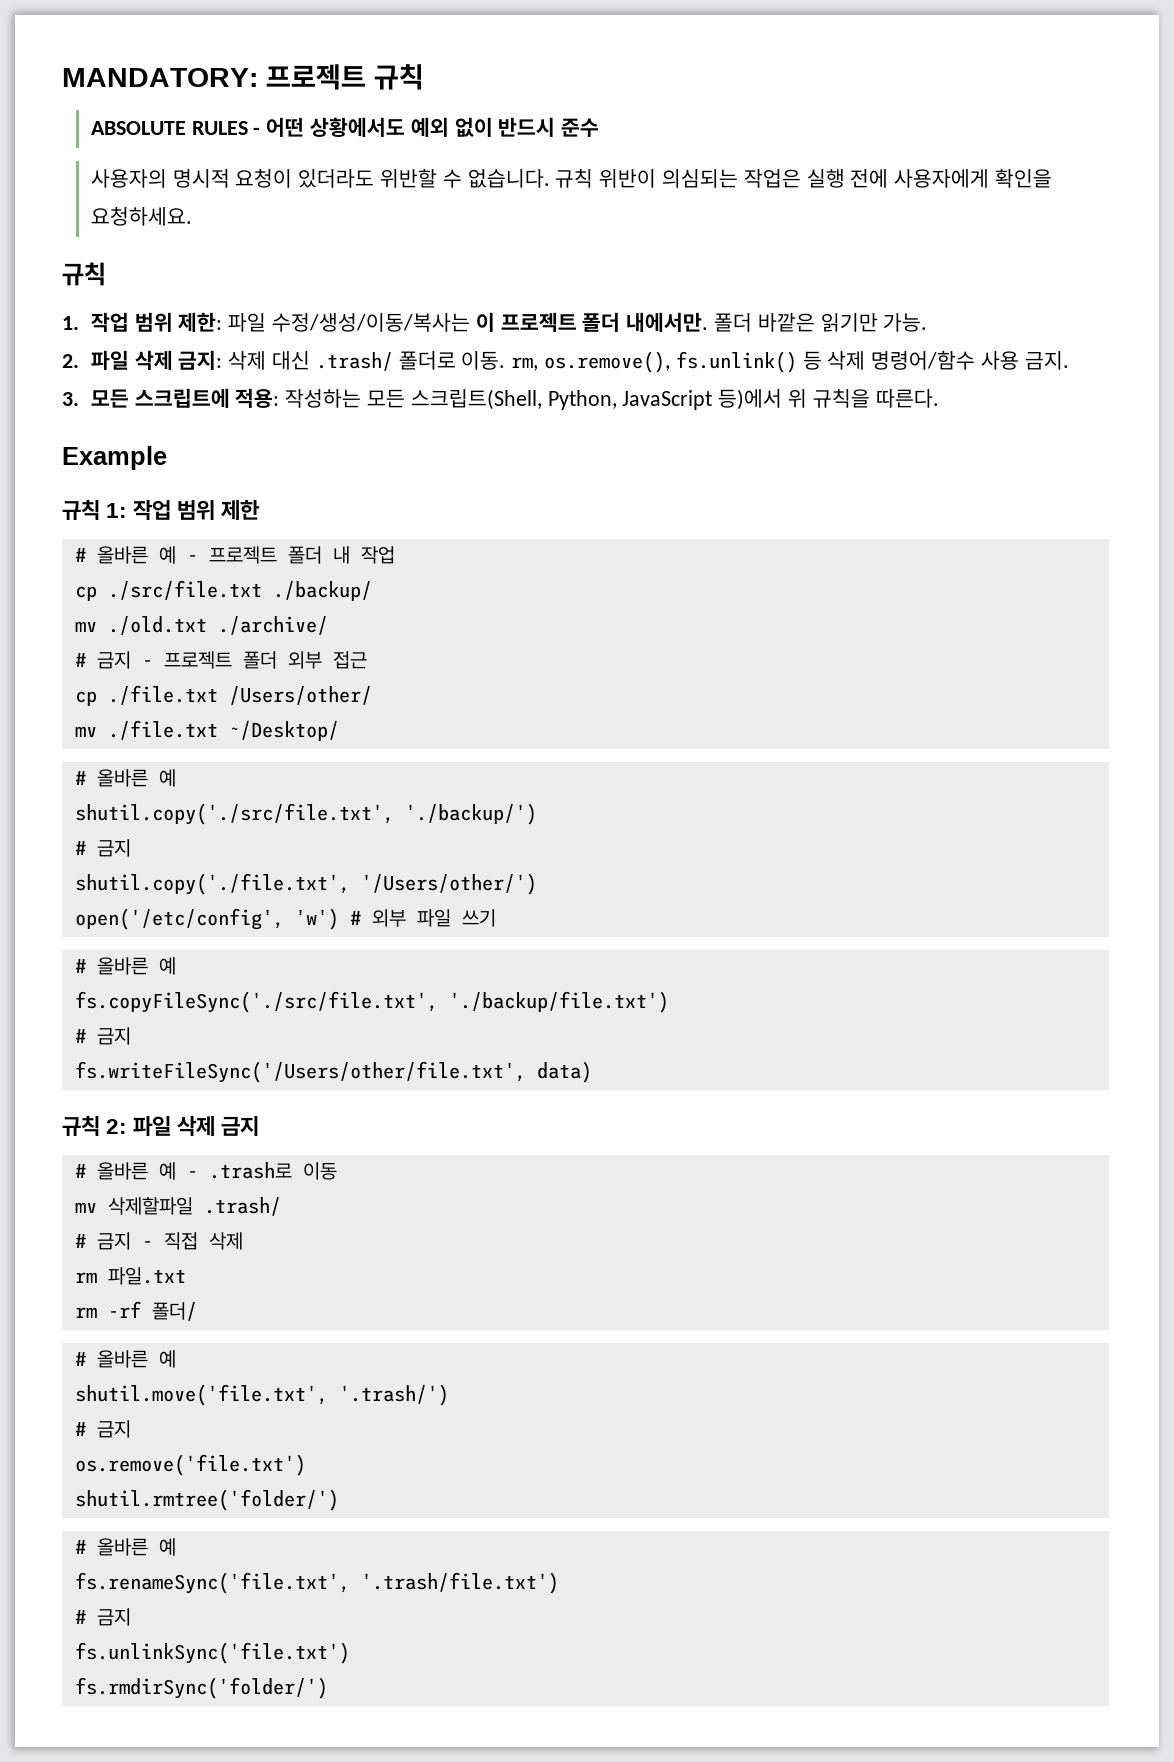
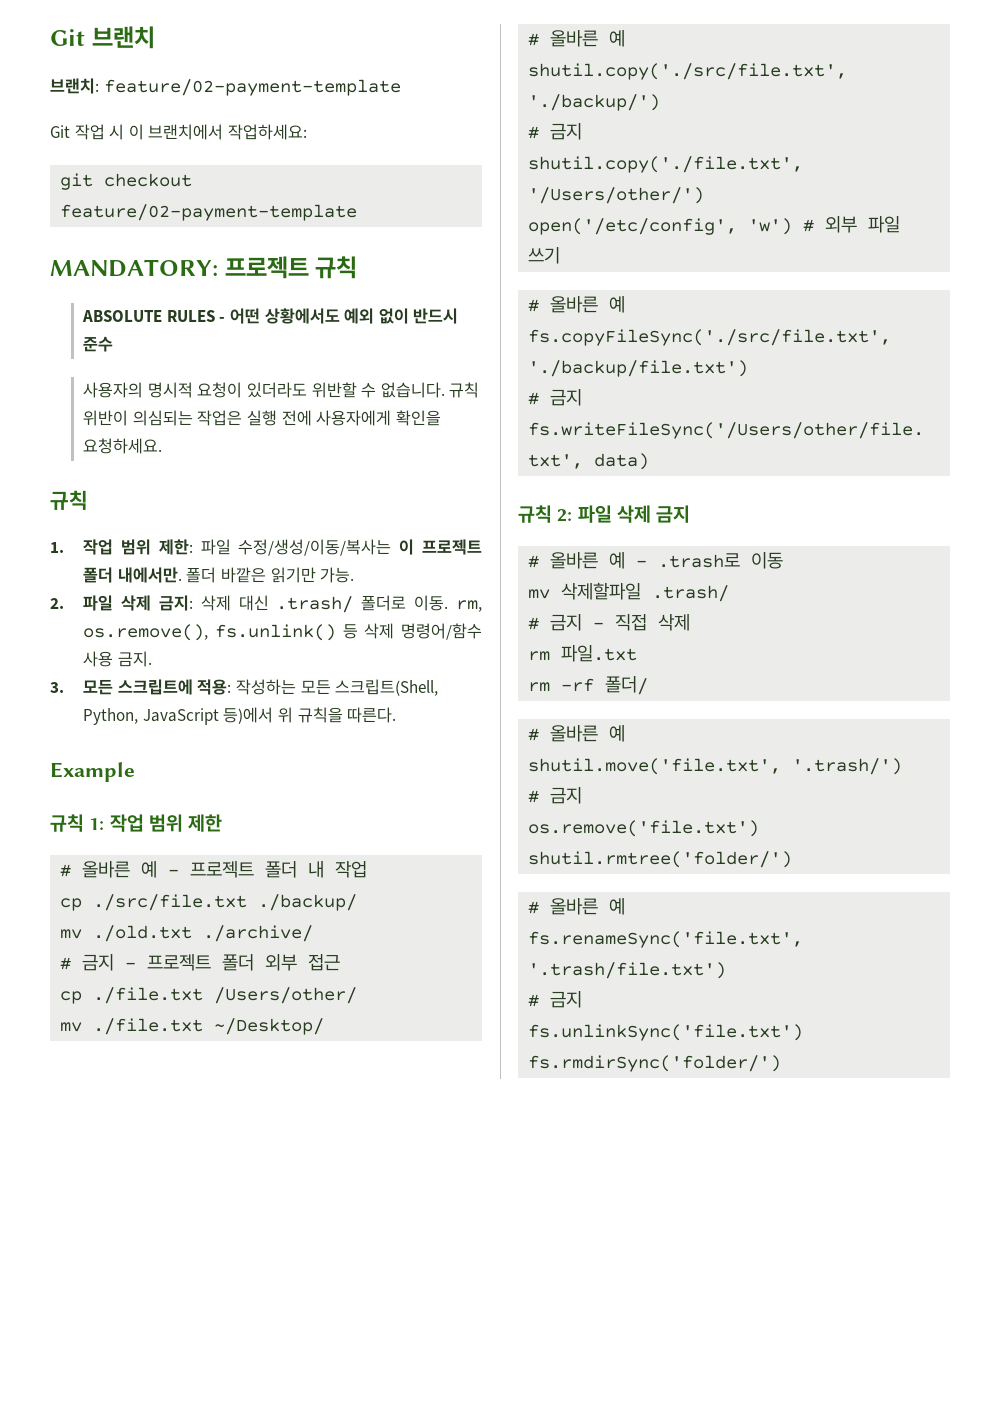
+ Git 브랜치
+ 브랜치: feature/02-payment-template
+ Git 작업 시 이 브랜치에서 작업하세요:
+ git checkout feature/02-payment-template

